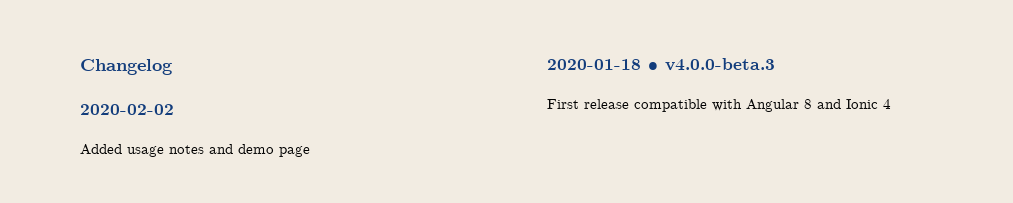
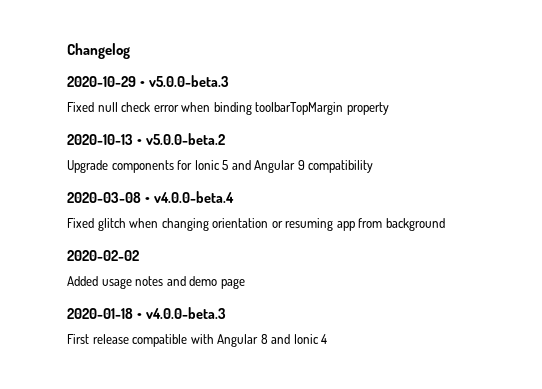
+ 2020-10-29 • v5.0.0-beta.3
+ Fixed null check error when binding toolbarTopMargin property
+ 2020-10-13 • v5.0.0-beta.2
+ Upgrade components for Ionic 5 and Angular 9 compatibility
+ 2020-03-08 • v4.0.0-beta.4
+ Fixed glitch when changing orientation or resuming app from background

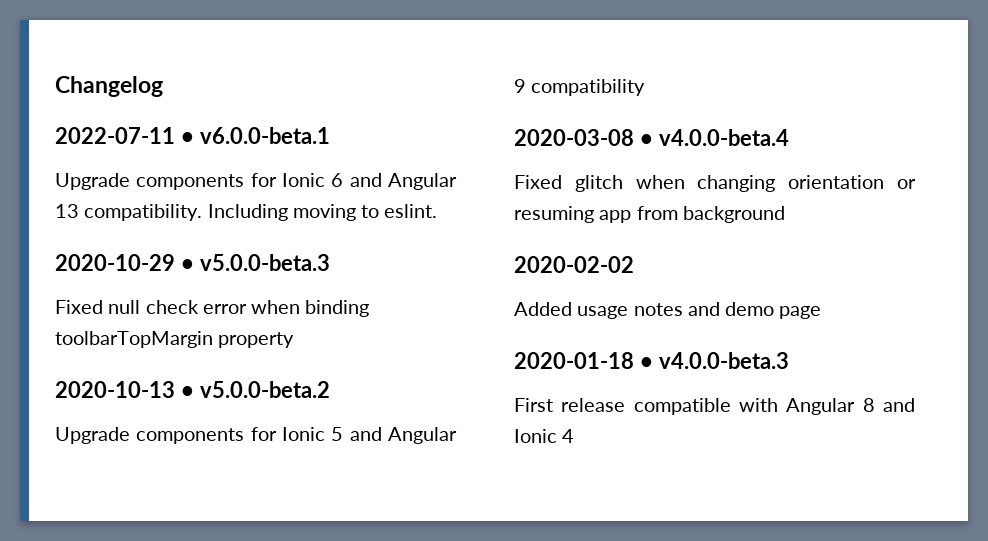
+ 2022-07-11 • v6.0.0-beta.1
+ Upgrade components for Ionic 6 and Angular 13 compatibility. Including moving to eslint.

